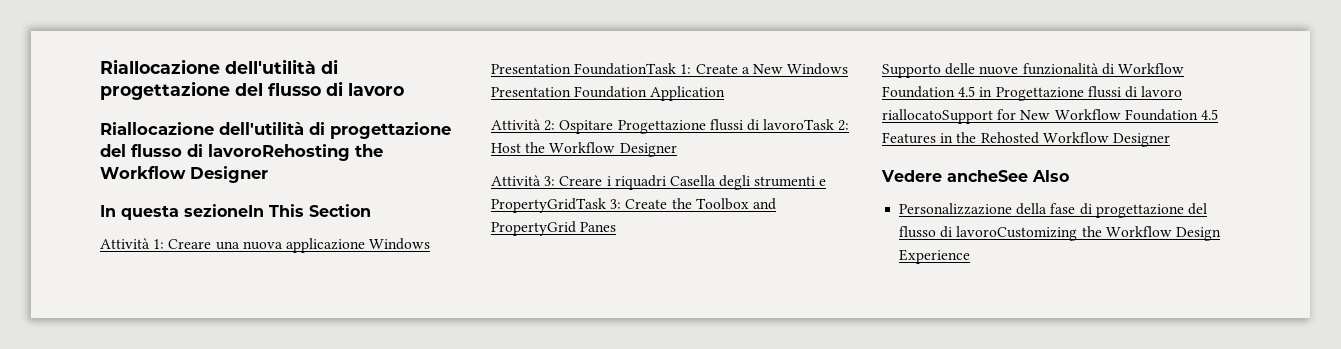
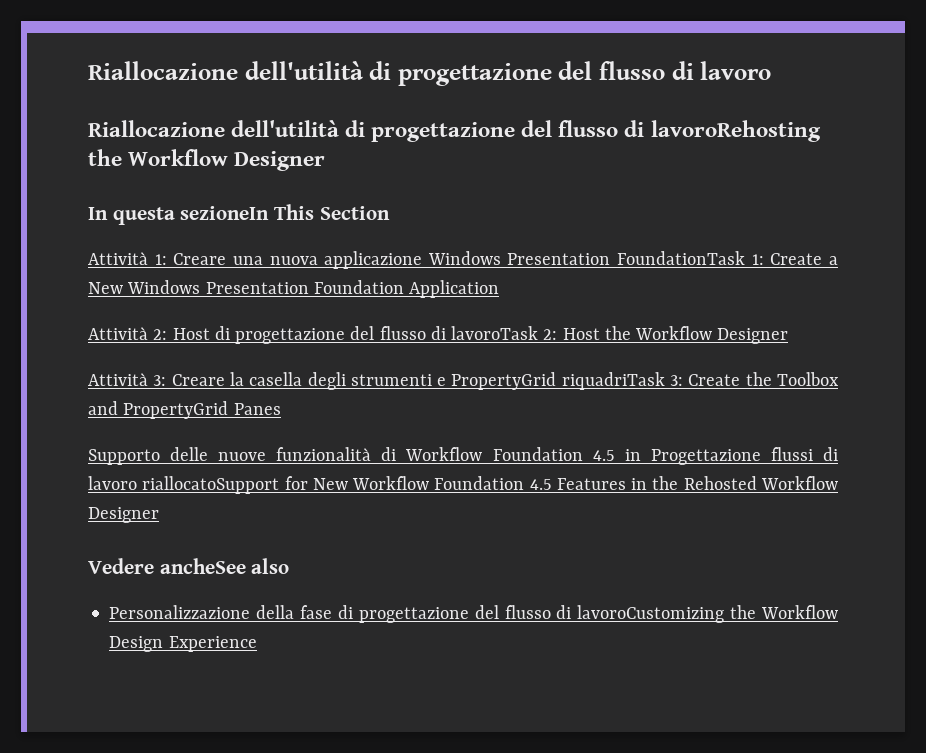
- Attività 2: Ospitare Progettazione flussi di lavoroTask 2: Host the Workflow Designer
+ Attività 2: Host di progettazione del flusso di lavoroTask 2: Host the Workflow Designer
- Attività 3: Creare i riquadri Casella degli strumenti e PropertyGridTask 3: Create the Toolbox and PropertyGrid Panes
+ Attività 3: Creare la casella degli strumenti e PropertyGrid riquadriTask 3: Create the Toolbox and PropertyGrid Panes
- Vedere ancheSee Also
+ Vedere ancheSee also

